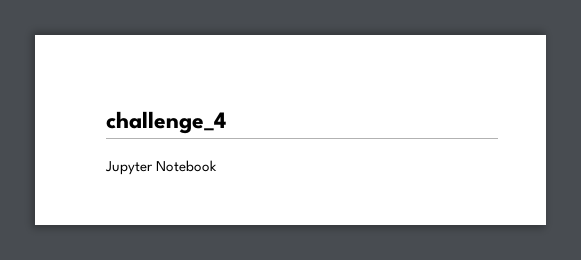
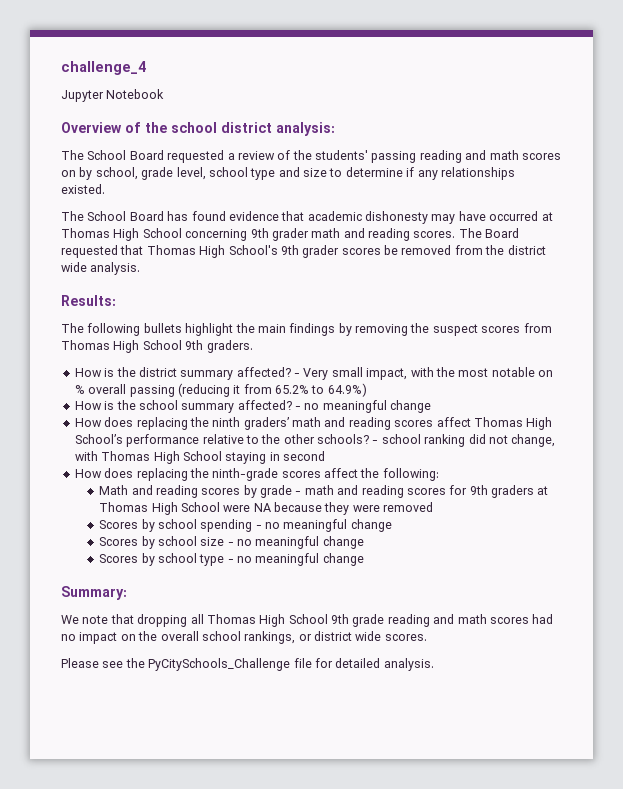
+ Overview of the school district analysis:
+ The School Board requested a review of the students' passing reading and math scores on by school, grade level, school type and size to determine if any relationships existed.
+ The School Board has found evidence that academic dishonesty may have occurred at Thomas High School concerning 9th grader math and reading scores. The Board requested that Thomas High School's 9th grader scores be removed from the district wide analysis.
+ Results:
+ The following bullets highlight the main findings by removing the suspect scores from Thomas High School 9th graders.
+ How is the district summary affected? - Very small impact, with the most notable on % overall passing (reducing it from 65.2% to 64.9%)
+ How is the school summary affected? - no meaningful change
+ How does replacing the ninth graders’ math and reading scores affect Thomas High School’s performance relative to the other schools? - school ranking did not change, with Thomas High School staying in second
+ How does replacing the ninth-grade scores affect the following:
+ Math and reading scores by grade - math and reading scores for 9th graders at Thomas High School were NA because they were removed
+ Scores by school spending - no meaningful change
+ Scores by school size - no meaningful change
+ Scores by school type - no meaningful change
+ Summary:
+ We note that dropping all Thomas High School 9th grade reading and math scores had no impact on the overall school rankings, or district wide scores.
+ Please see the PyCitySchools_Challenge file for detailed analysis.

